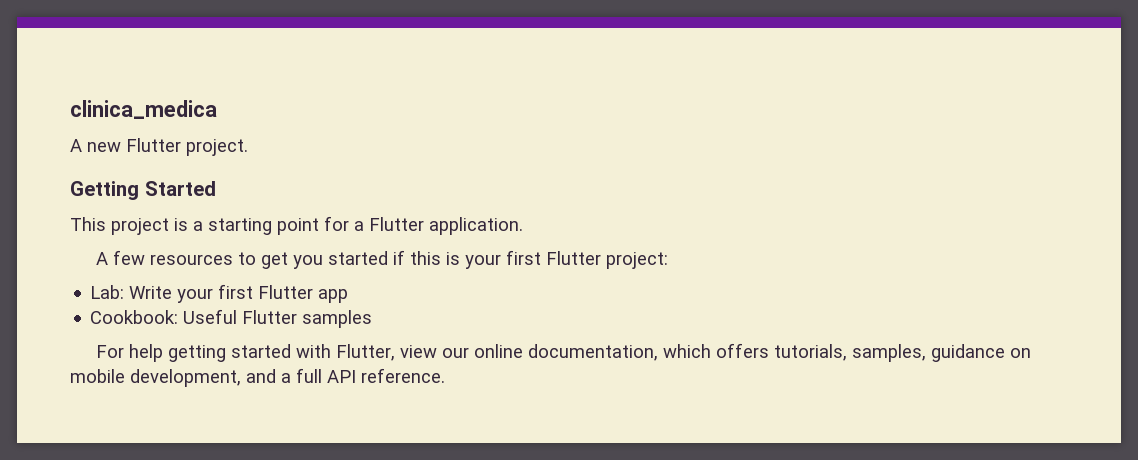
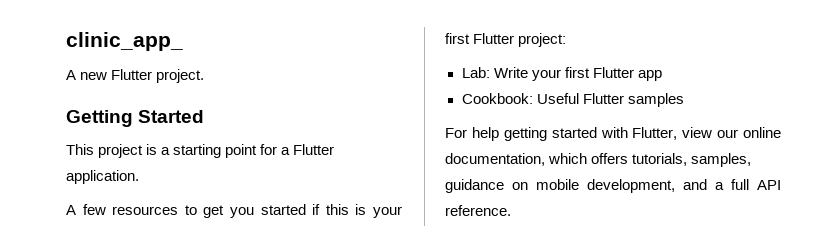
- clinica_medica
+ clinic_app_

